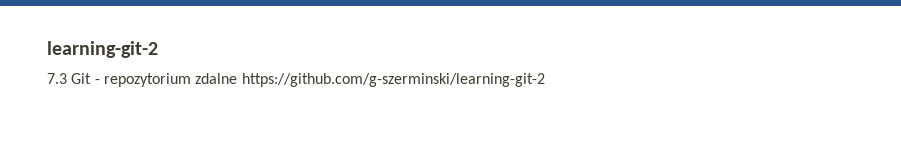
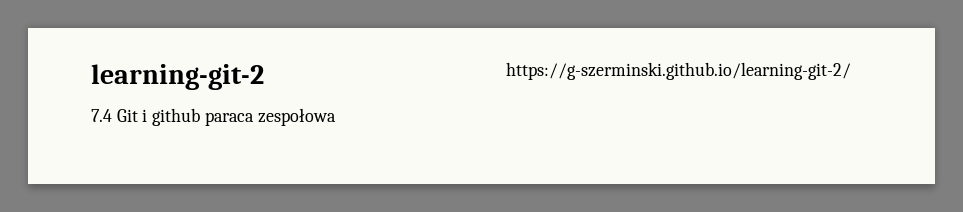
- 7.3 Git - repozytorium zdalne https://github.com/g-szerminski/learning-git-2
+ 7.4 Git i github paraca zespołowa https://g-szerminski.github.io/learning-git-2/

